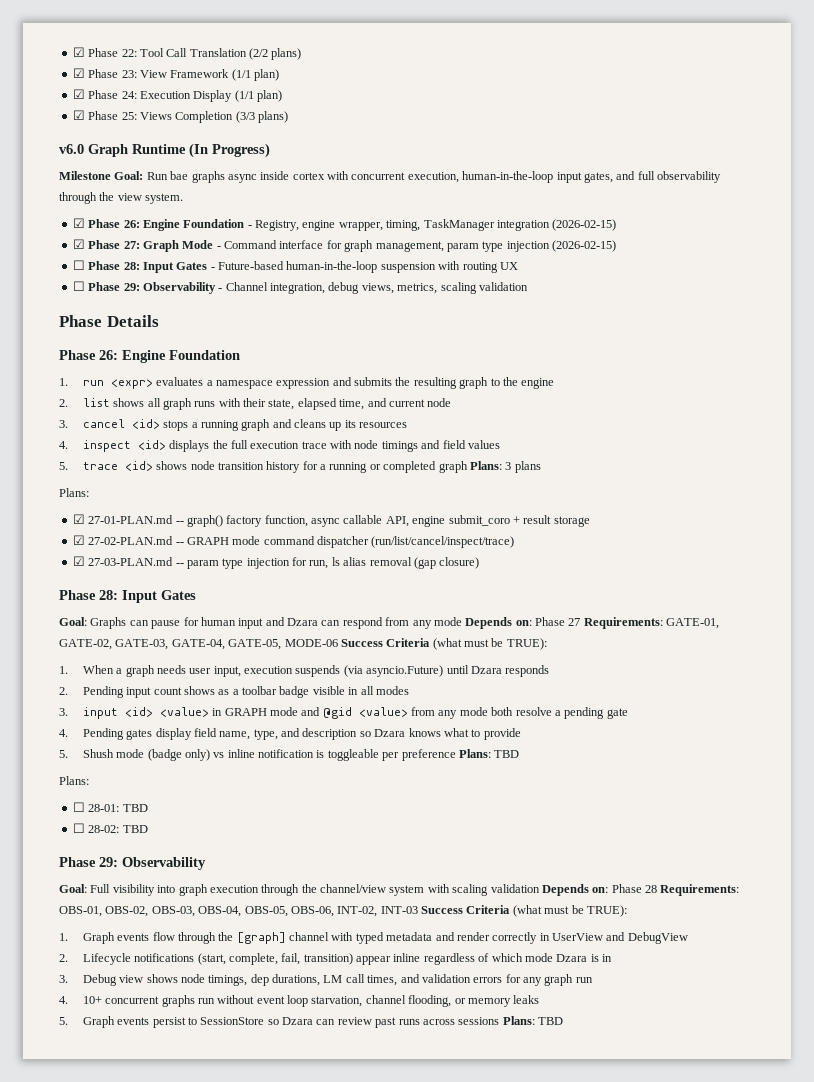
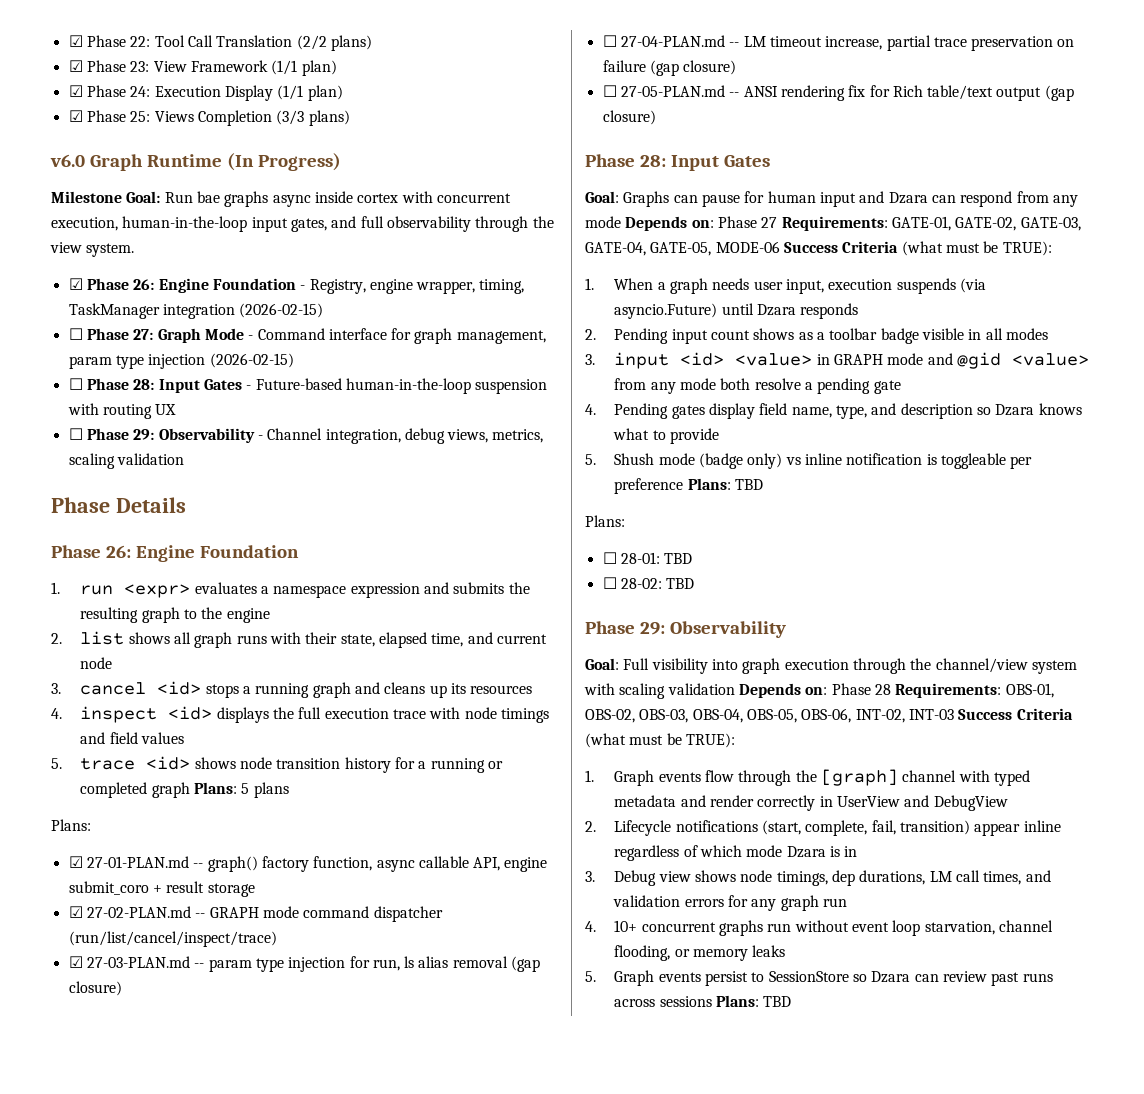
- ☑ Phase 27: Graph Mode - Command interface for graph management, param type injection (2026-02-15)
+ ☐ Phase 27: Graph Mode - Command interface for graph management, param type injection (2026-02-15)
- 5. trace <id> shows node transition history for a running or completed graph Plans: 3 plans
+ 5. trace <id> shows node transition history for a running or completed graph Plans: 5 plans
+ ☐ 27-04-PLAN.md -- LM timeout increase, partial trace preservation on failure (gap closure)
+ ☐ 27-05-PLAN.md -- ANSI rendering fix for Rich table/text output (gap closure)

